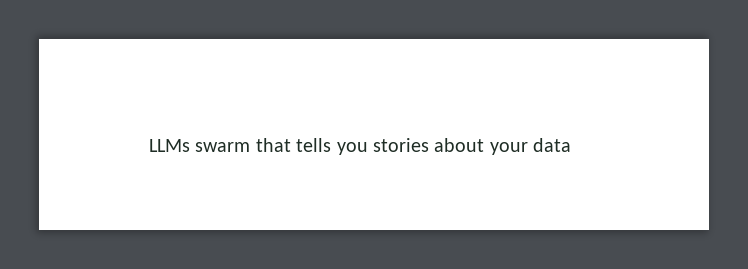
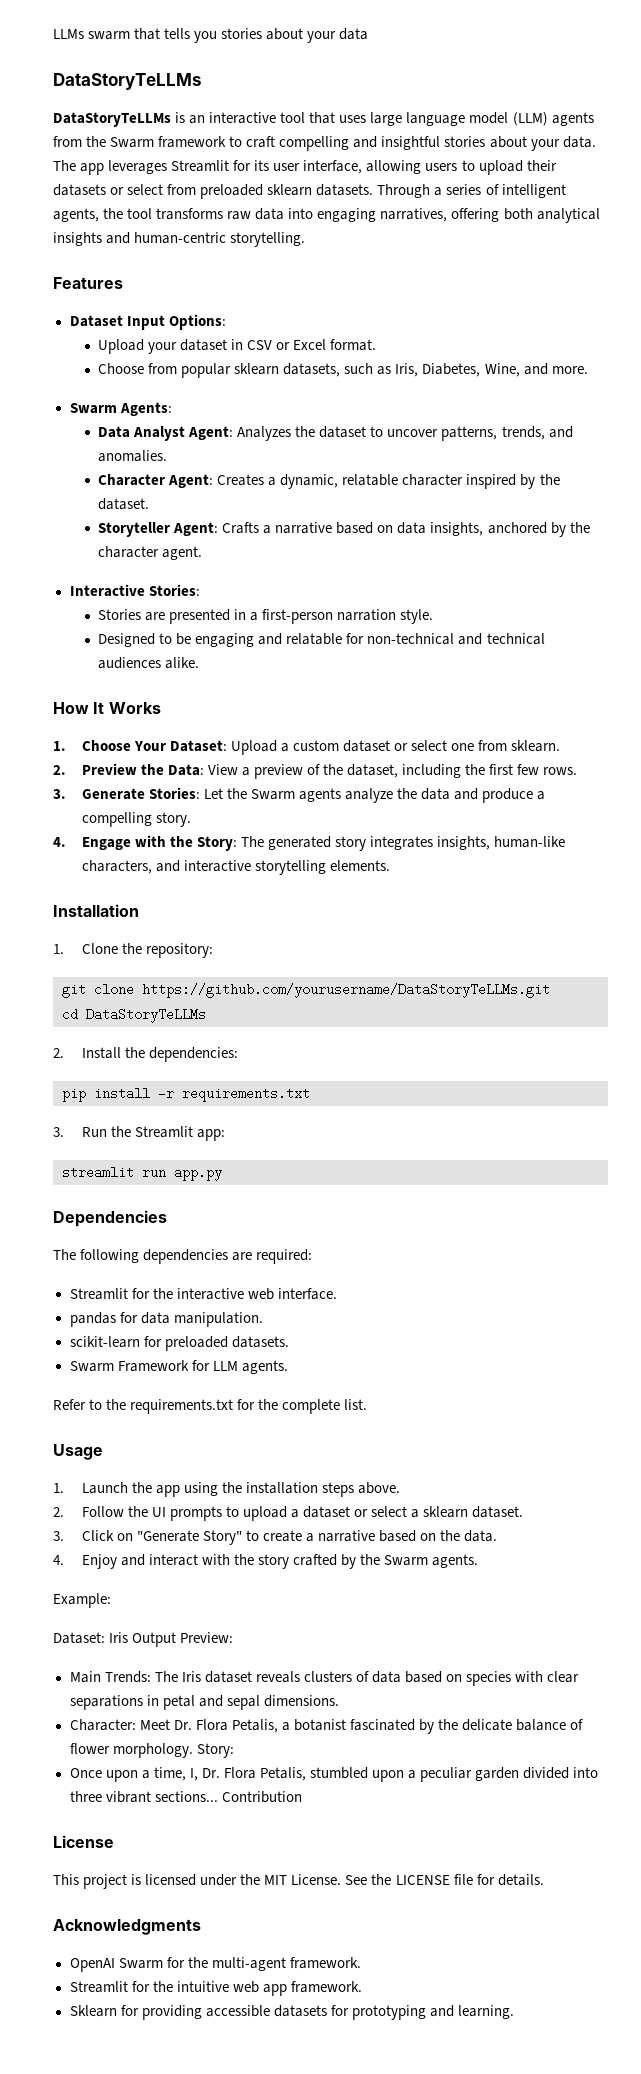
  LLMs swarm that tells you stories about your data
+ DataStoryTeLLMs
+ DataStoryTeLLMs is an interactive tool that uses large language model (LLM) agents from the Swarm framework to craft compelling and insightful stories about your data. The app leverages Streamlit for its user interface, allowing users to upload their datasets or select from preloaded sklearn datasets. Through a series of intelligent agents, the tool transforms raw data into engaging narratives, offering both analytical insights and human-centric storytelling.
+ Features
+ Dataset Input Options:
+ Upload your dataset in CSV or Excel format.
+ Choose from popular sklearn datasets, such as Iris, Diabetes, Wine, and more.
+ Swarm Agents:
+ Data Analyst Agent: Analyzes the dataset to uncover patterns, trends, and anomalies.
+ Character Agent: Creates a dynamic, relatable character inspired by the dataset.
+ Storyteller Agent: Crafts a narrative based on data insights, anchored by the character agent.
+ Interactive Stories:
+ Stories are presented in a first-person narration style.
+ Designed to be engaging and relatable for non-technical and technical audiences alike.
+ How It Works
+ 1. Choose Your Dataset: Upload a custom dataset or select one from sklearn.
+ 2. Preview the Data: View a preview of the dataset, including the first few rows.
+ 3. Generate Stories: Let the Swarm agents analyze the data and produce a compelling story.
+ 4. Engage with the Story: The generated story integrates insights, human-like characters, and interactive storytelling elements.
+ Installation
+ 1. Clone the repository:
+ git clone https://github.com/yourusername/DataStoryTeLLMs.git
+ cd DataStoryTeLLMs
+ 2. Install the dependencies:
+ pip install -r requirements.txt
+ 3. Run the Streamlit app:
+ streamlit run app.py
+ Dependencies
+ The following dependencies are required:
+ Streamlit for the interactive web interface.
+ pandas for data manipulation.
+ scikit-learn for preloaded datasets.
+ Swarm Framework for LLM agents.
+ Refer to the requirements.txt for the complete list.
+ Usage
+ 1. Launch the app using the installation steps above.
+ 2. Follow the UI prompts to upload a dataset or select a sklearn dataset.
+ 3. Click on "Generate Story" to create a narrative based on the data.
+ 4. Enjoy and interact with the story crafted by the Swarm agents.
+ Example:
+ Dataset: Iris Output Preview:
+ Main Trends: The Iris dataset reveals clusters of data based on species with clear separations in petal and sepal dimensions.
+ Character: Meet Dr. Flora Petalis, a botanist fascinated by the delicate balance of flower morphology. Story:
+ Once upon a time, I, Dr. Flora Petalis, stumbled upon a peculiar garden divided into three vibrant sections... Contribution
+ License
+ This project is licensed under the MIT License. See the LICENSE file for details.
+ Acknowledgments
+ OpenAI Swarm for the multi-agent framework.
+ Streamlit for the intuitive web app framework.
+ Sklearn for providing accessible datasets for prototyping and learning.

